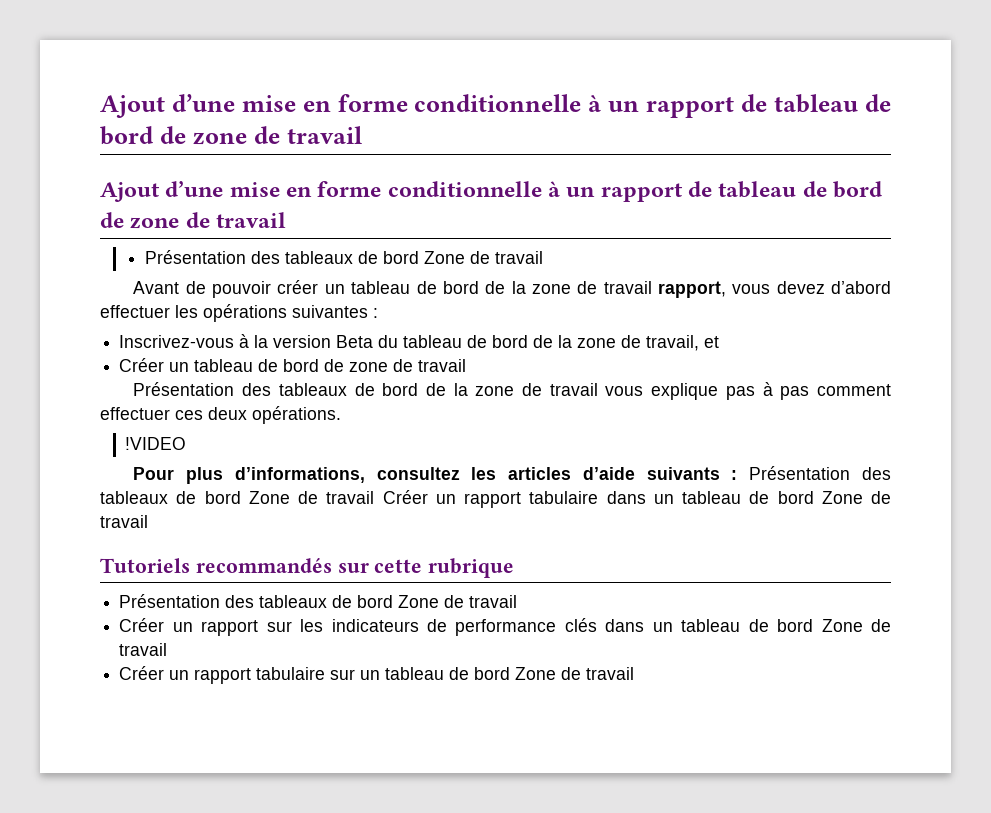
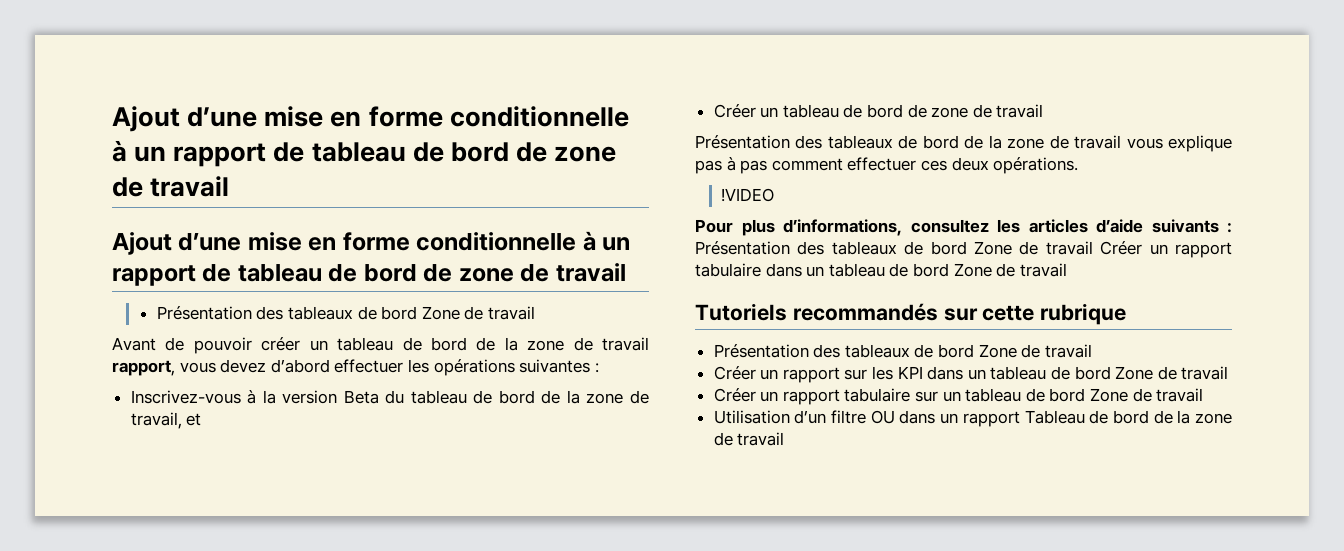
- Créer un rapport sur les indicateurs de performance clés dans un tableau de bord Zone de travail
+ Créer un rapport sur les KPI dans un tableau de bord Zone de travail
+ Utilisation d’un filtre OU dans un rapport Tableau de bord de la zone de travail

